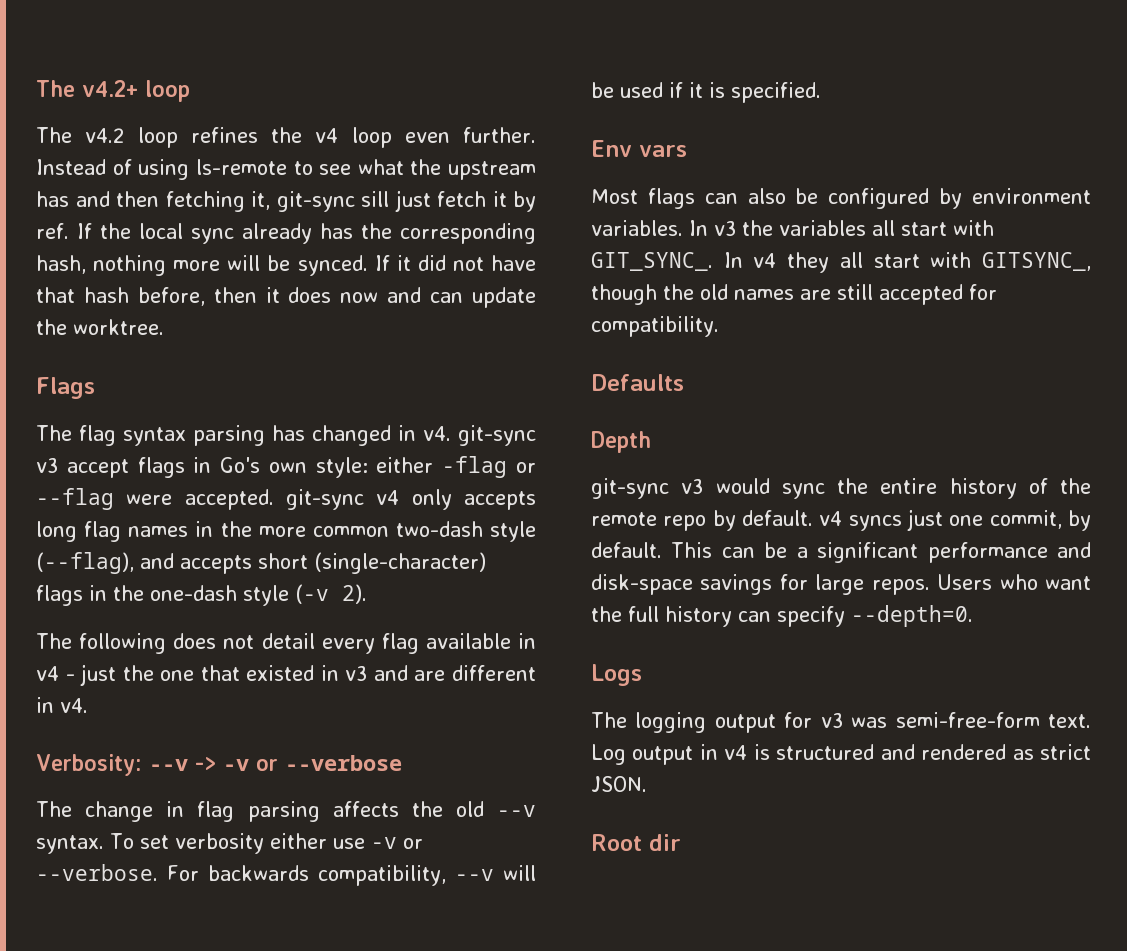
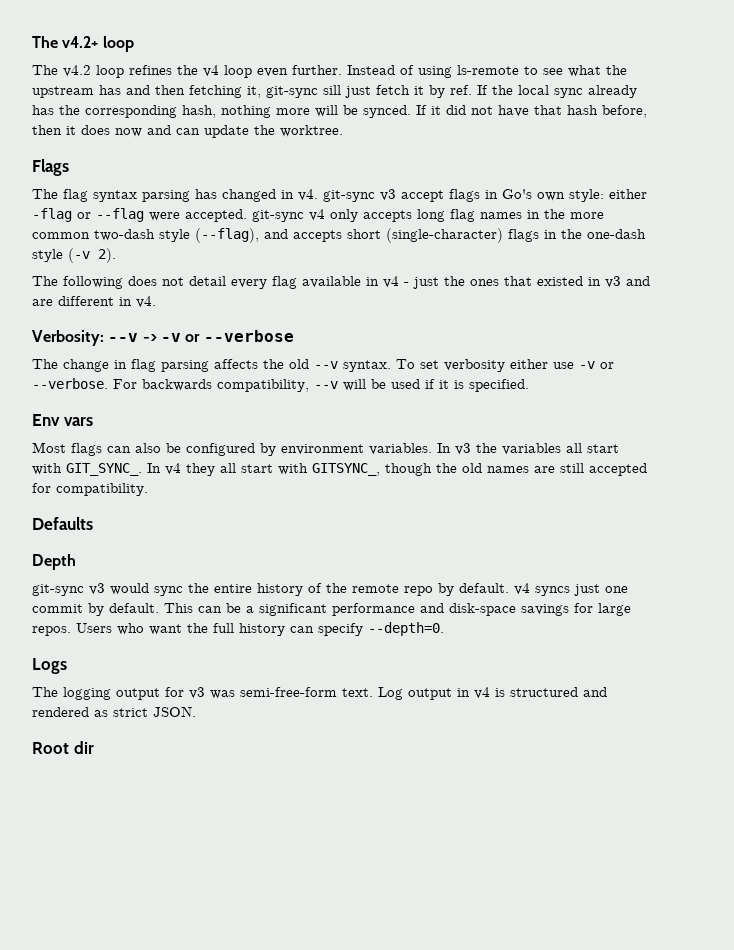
- The following does not detail every flag available in v4 - just the one that existed in v3 and are different in v4.
+ The following does not detail every flag available in v4 - just the ones that existed in v3 and are different in v4.
- git-sync v3 would sync the entire history of the remote repo by default. v4 syncs just one commit, by default.
+ git-sync v3 would sync the entire history of the remote repo by default. v4 syncs just one commit by default.

